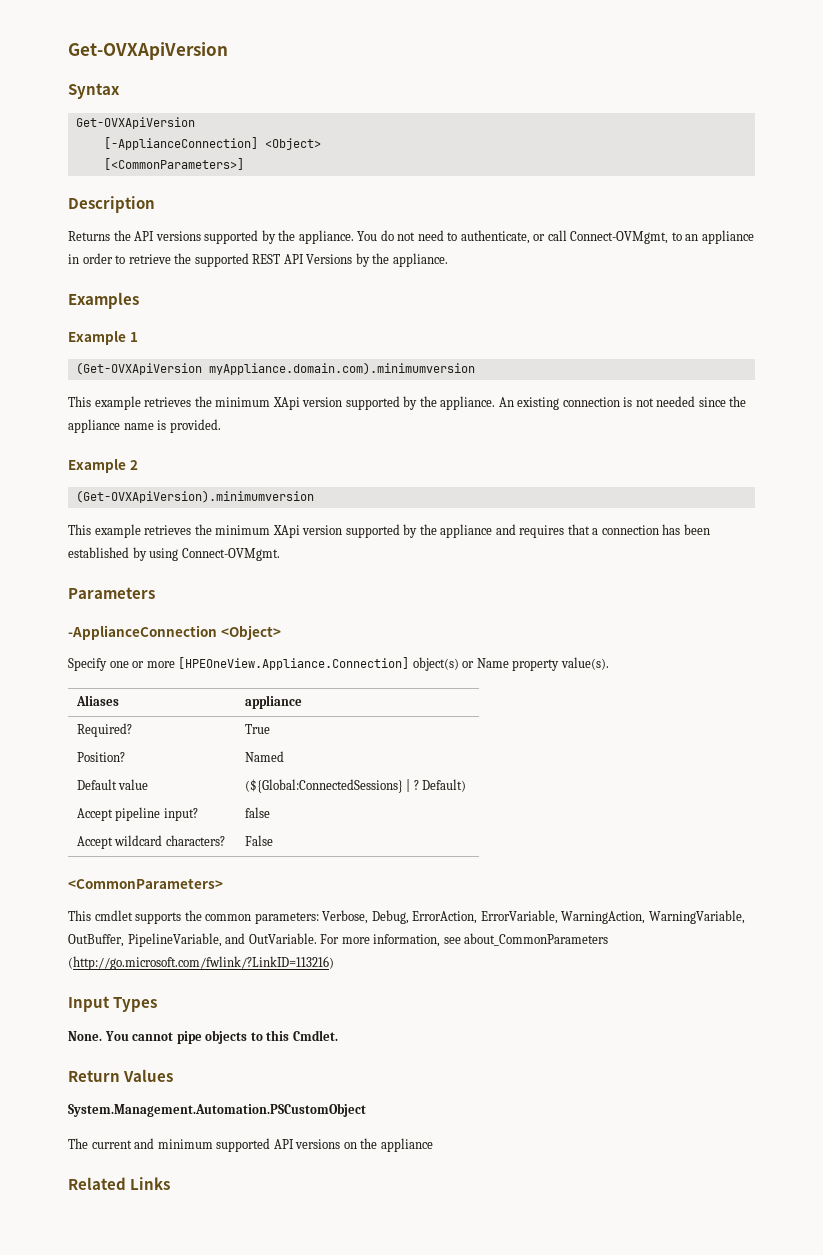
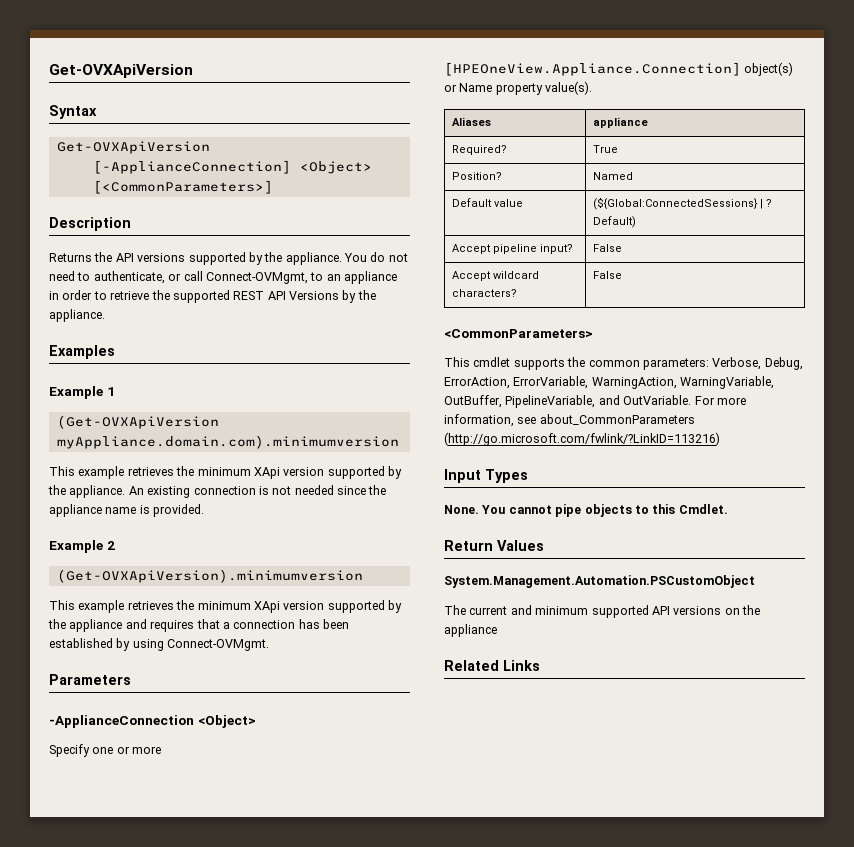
- Accept pipeline input? | false
+ Accept pipeline input? | False

